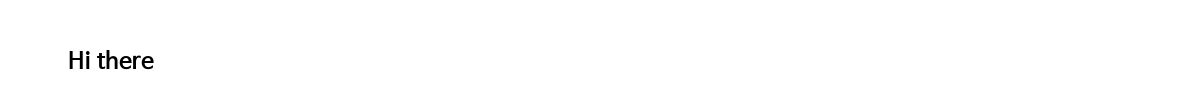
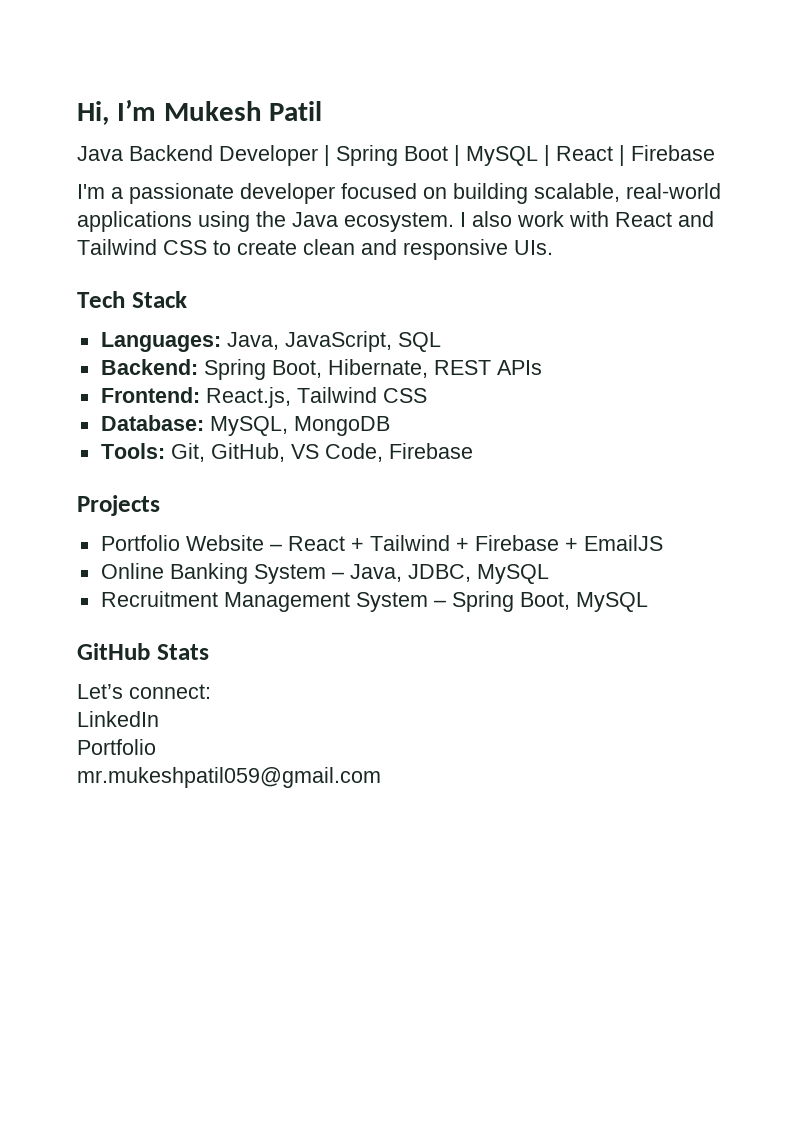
- Hi there
+ Hi, I’m Mukesh Patil
+ Java Backend Developer | Spring Boot | MySQL | React | Firebase
+ I'm a passionate developer focused on building scalable, real-world applications using the Java ecosystem. I also work with React and Tailwind CSS to create clean and responsive UIs.
+ Tech Stack
+ Languages: Java, JavaScript, SQL
+ Backend: Spring Boot, Hibernate, REST APIs
+ Frontend: React.js, Tailwind CSS
+ Database: MySQL, MongoDB
+ Tools: Git, GitHub, VS Code, Firebase
+ Projects
+ Portfolio Website – React + Tailwind + Firebase + EmailJS
+ Online Banking System – Java, JDBC, MySQL
+ Recruitment Management System – Spring Boot, MySQL
+ GitHub Stats
+ Let’s connect:
+ LinkedIn
+ Portfolio
+ mr.mukeshpatil059@gmail.com

